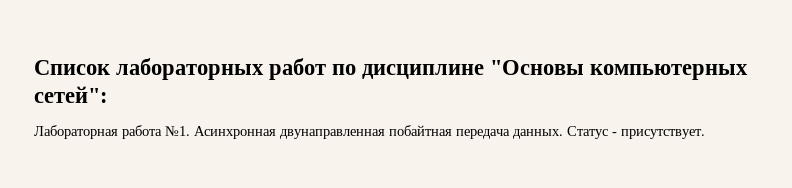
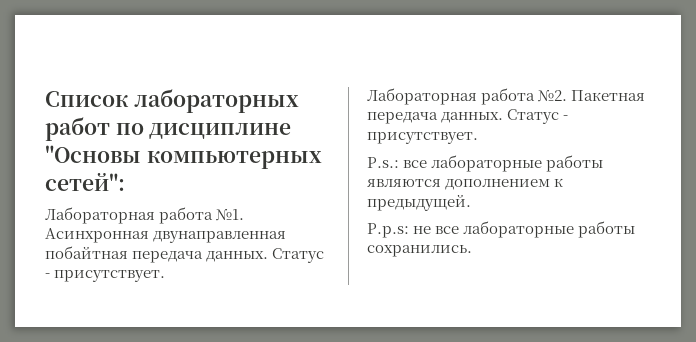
+ Лабораторная работа №2. Пакетная передача данных. Статус - присутствует.
+ P.s.: все лабораторные работы являются дополнением к предыдущей.
+ P.p.s: не все лабораторные работы сохранились.

